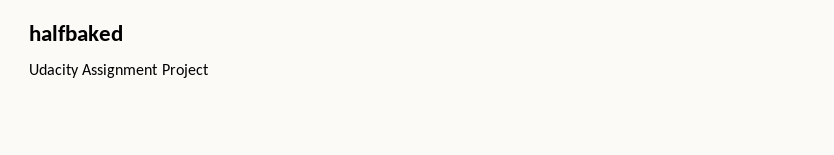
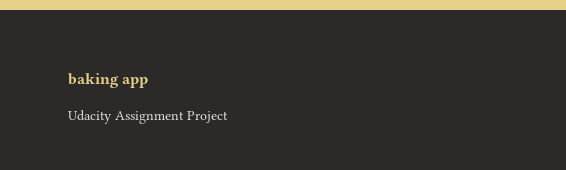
- halfbaked
+ baking app

